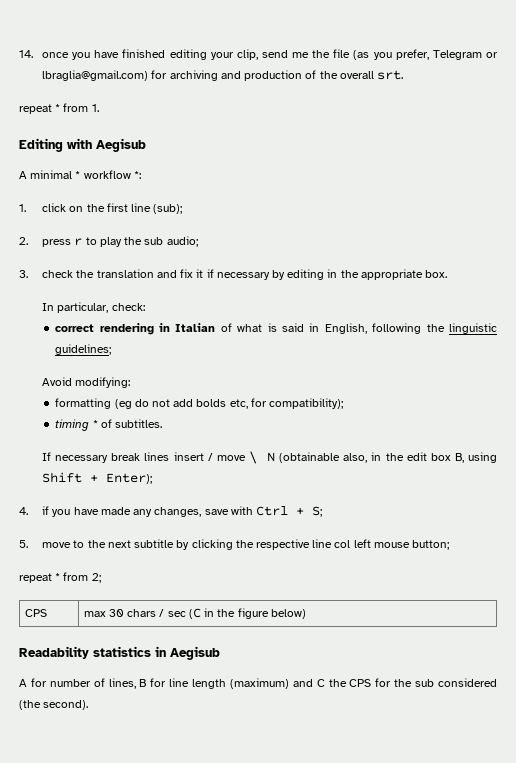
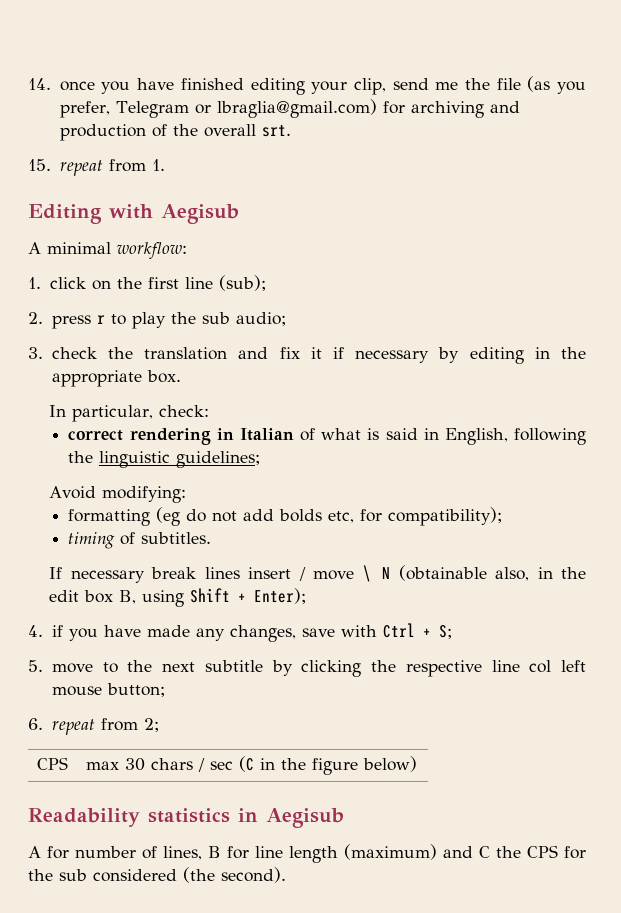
- repeat * from 1.
+ 15. repeat from 1.
- A minimal * workflow *:
+ A minimal workflow:
- timing * of subtitles.
+ timing of subtitles.
- repeat * from 2;
+ 6. repeat from 2;

